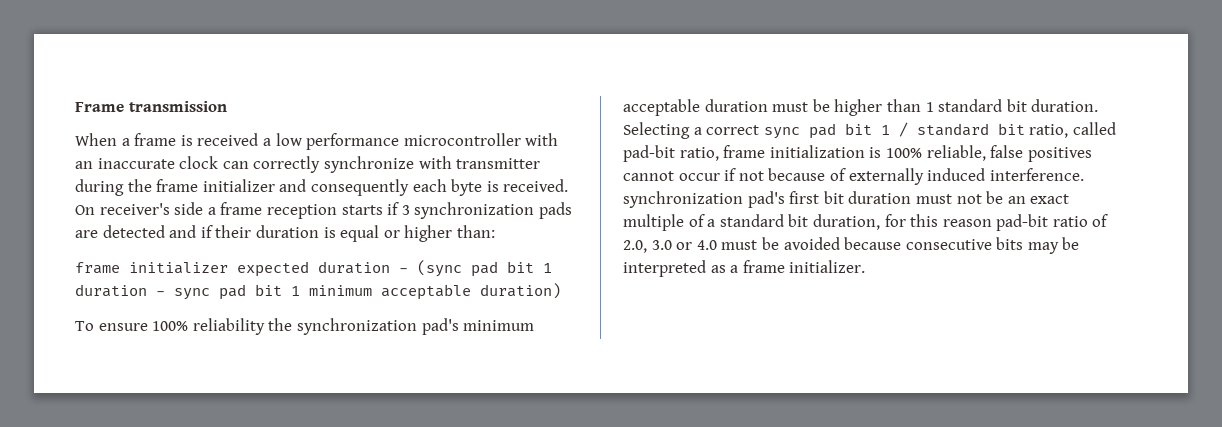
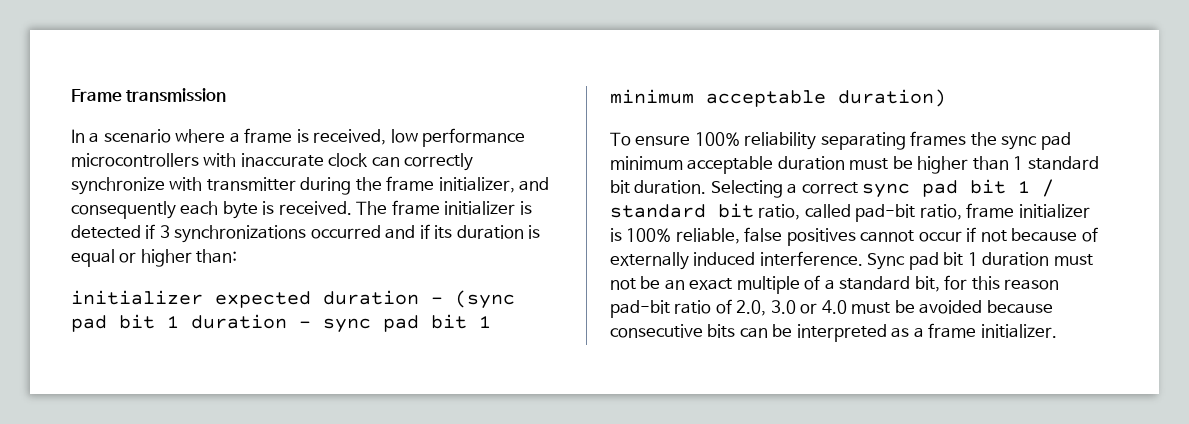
- When a frame is received a low performance microcontroller with an inaccurate clock can correctly synchronize with transmitter during the frame initializer and consequently each byte is received.
+ In a scenario where a frame is received, low performance microcontrollers with inaccurate clock can correctly synchronize with transmitter during the frame initializer, and consequently each byte is received.
- On receiver's side a frame reception starts if 3 synchronization pads are detected and if their duration is equal or higher than:
+ The frame initializer is detected if 3 synchronizations occurred and if its duration is equal or higher than:
- frame initializer expected duration - (sync pad bit 1 duration - sync pad bit 1 minimum acceptable duration)
+ initializer expected duration - (sync pad bit 1 duration - sync pad bit 1 minimum acceptable duration)
- To ensure 100% reliability the synchronization pad's minimum acceptable duration must be higher than 1 standard bit duration.
+ To ensure 100% reliability separating frames the sync pad minimum acceptable duration must be higher than 1 standard bit duration.
- Selecting a correct sync pad bit 1 / standard bit ratio, called pad-bit ratio, frame initialization is 100% reliable, false positives cannot occur if not because of externally induced interference. synchronization pad's first bit duration must not be an exact multiple of a standard bit duration, for this reason pad-bit ratio of 2.0, 3.0 or 4.0 must be avoided because consecutive bits may be interpreted as a frame initializer.
+ Selecting a correct sync pad bit 1 / standard bit ratio, called pad-bit ratio, frame initializer is 100% reliable, false positives cannot occur if not because of externally induced interference. Sync pad bit 1 duration must not be an exact multiple of a standard bit, for this reason pad-bit ratio of 2.0, 3.0 or 4.0 must be avoided because consecutive bits can be interpreted as a frame initializer.

